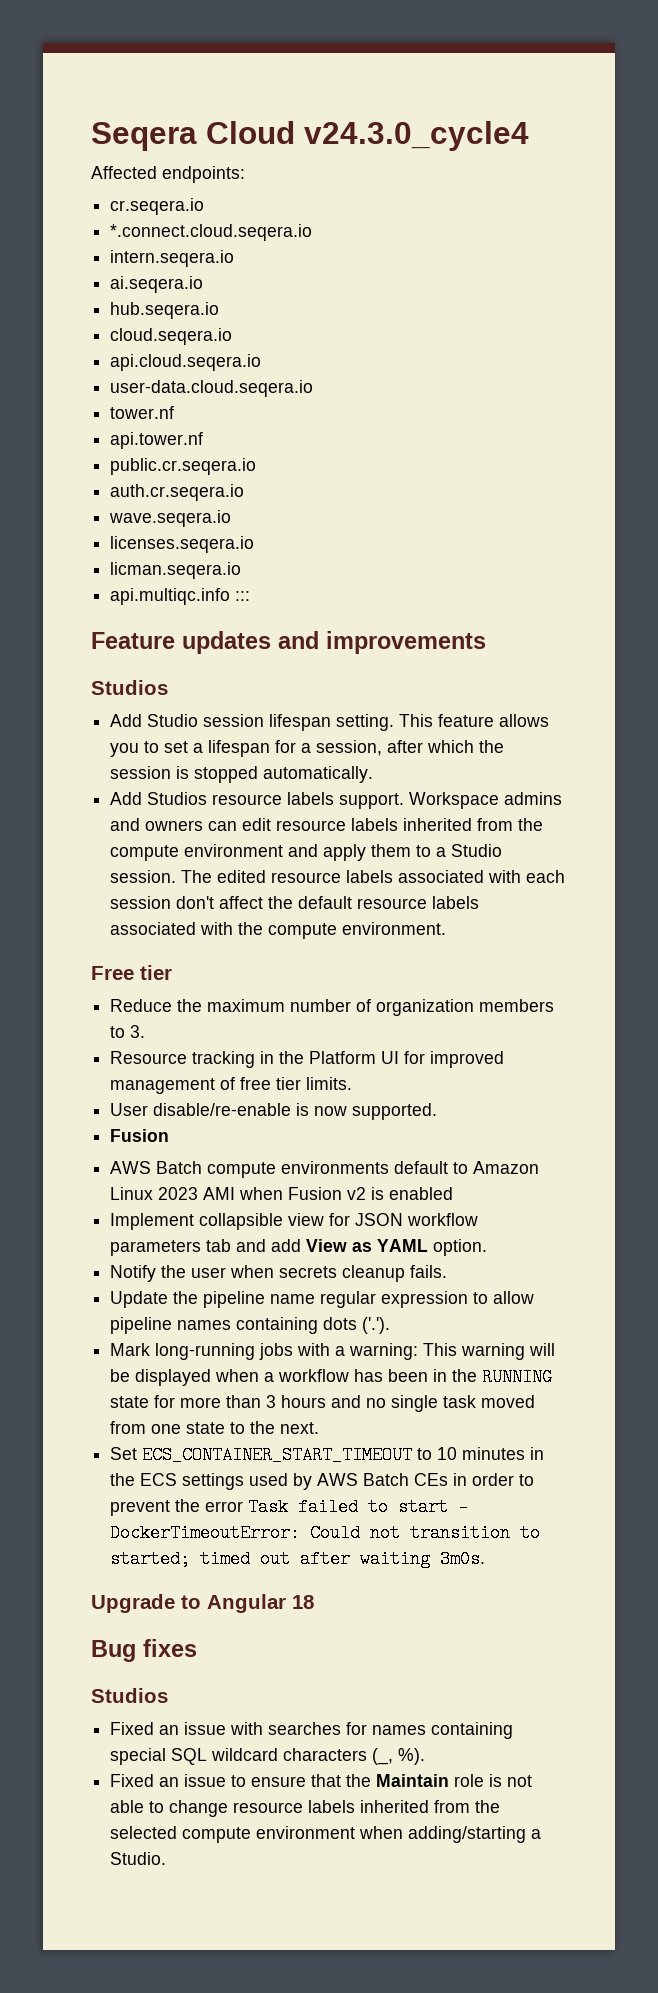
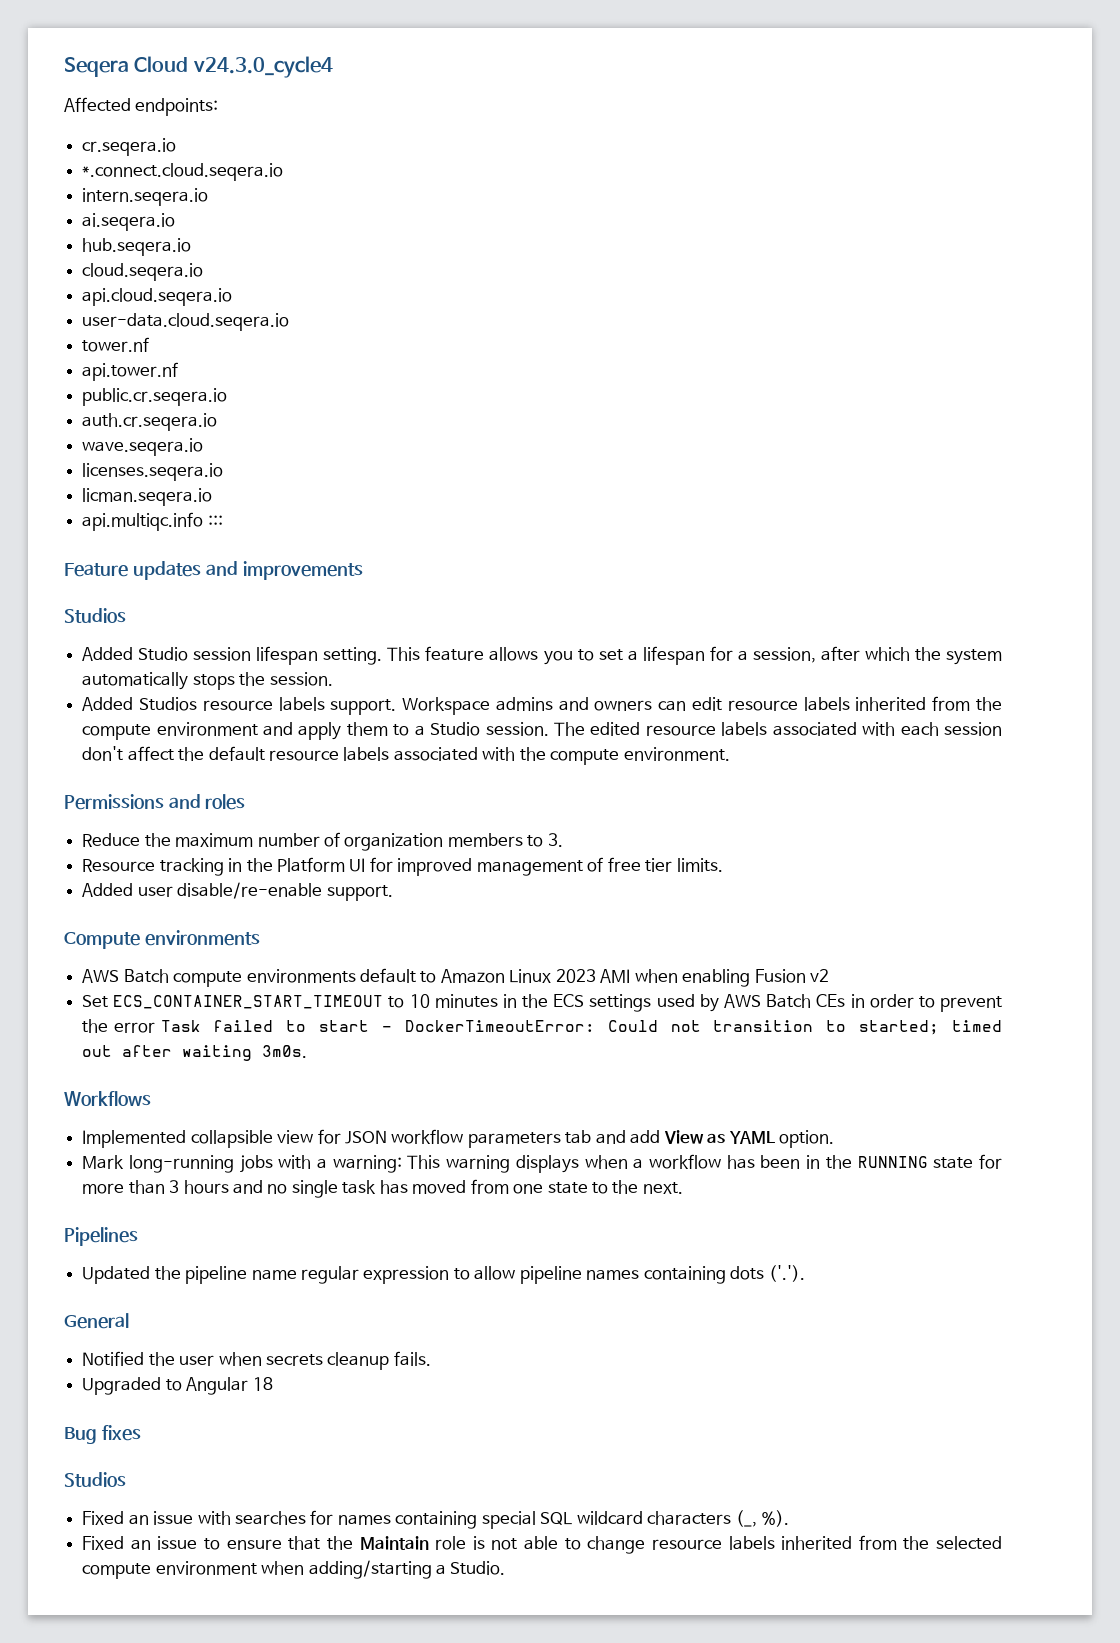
- Add Studio session lifespan setting.
+ Added Studio session lifespan setting.
- This feature allows you to set a lifespan for a session, after which the session is stopped automatically.
- Add Studios resource labels support.
+ This feature allows you to set a lifespan for a session, after which the system automatically stops the session.
+ Added Studios resource labels support.
- Free tier
+ Permissions and roles
- User disable/re-enable is now supported.
- Fusion
+ Added user disable/re-enable support.
+ Compute environments
- AWS Batch compute environments default to Amazon Linux 2023 AMI when Fusion v2 is enabled
- Implement collapsible view for JSON workflow parameters tab and add View as YAML option.
- Notify the user when secrets cleanup fails.
- Update the pipeline name regular expression to allow pipeline names containing dots ('.').
- Mark long-running jobs with a warning: This warning will be displayed when a workflow has been in the RUNNING state for more than 3 hours and no single task moved from one state to the next.
+ AWS Batch compute environments default to Amazon Linux 2023 AMI when enabling Fusion v2
- Upgrade to Angular 18
+ Workflows
+ Implemented collapsible view for JSON workflow parameters tab and add View as YAML option.
+ Mark long-running jobs with a warning: This warning displays when a workflow has been in the RUNNING state for more than 3 hours and no single task has moved from one state to the next.
+ Pipelines
+ Updated the pipeline name regular expression to allow pipeline names containing dots ('.').
+ General
+ Notified the user when secrets cleanup fails.
+ Upgraded to Angular 18

